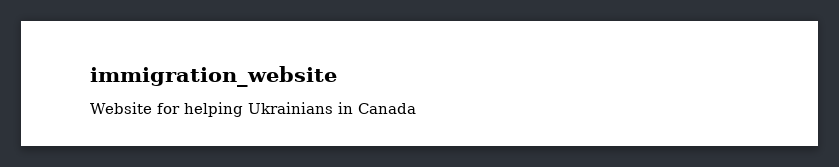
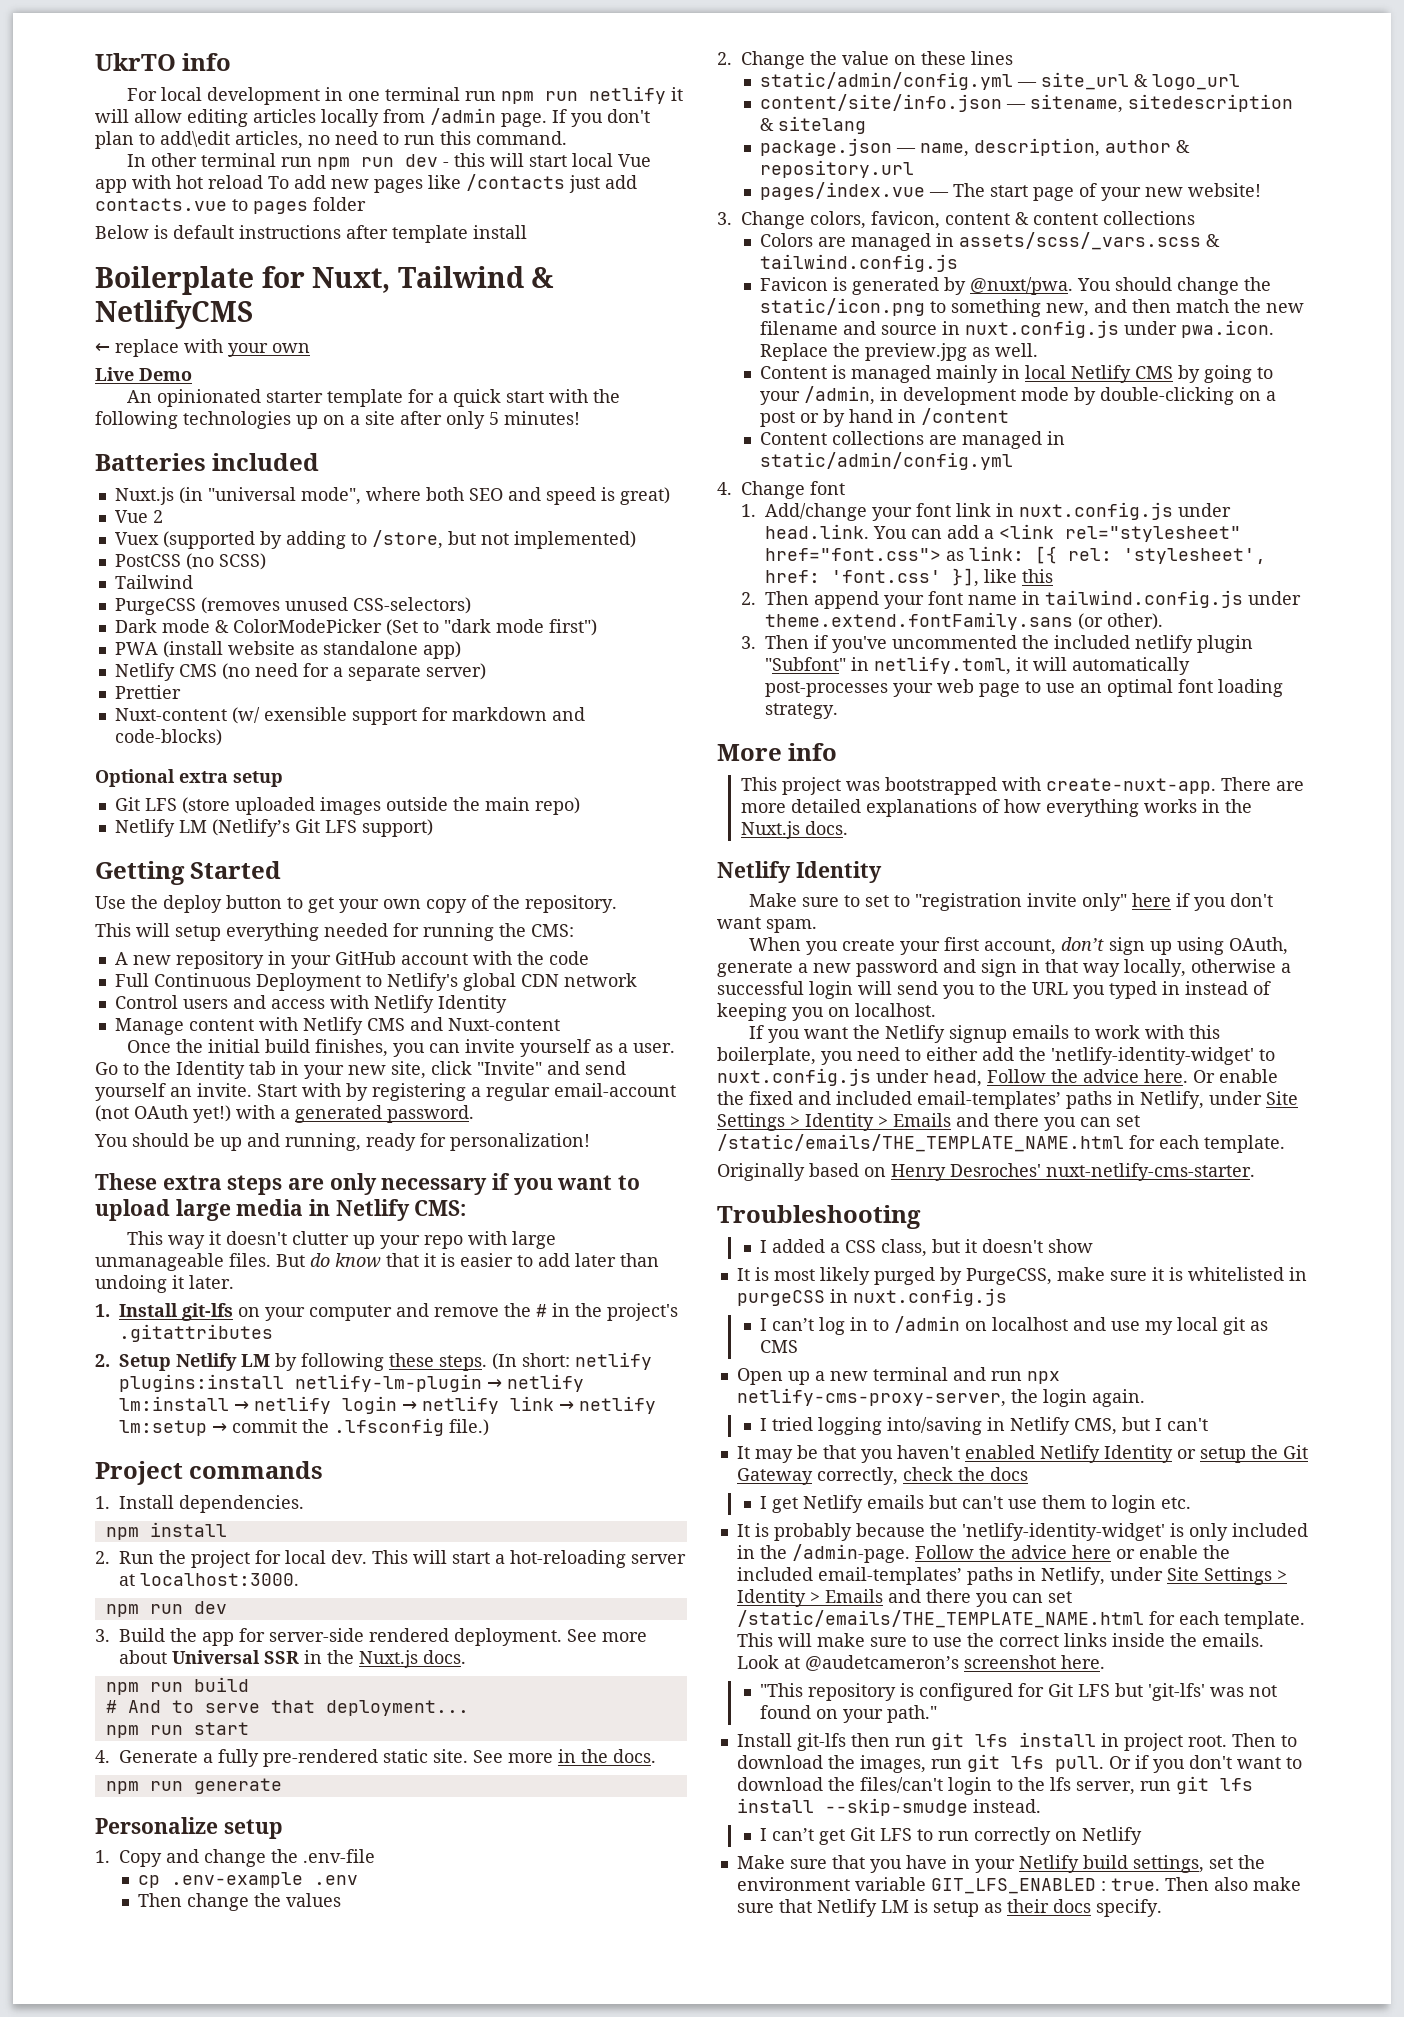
- immigration_website
- Website for helping Ukrainians in Canada
+ UkrTO info
+ For local development in one terminal run npm run netlify it will allow editing articles locally from /admin page. If you don't plan to add\edit articles, no need to run this command.
+ In other terminal run npm run dev - this will start local Vue app with hot reload To add new pages like /contacts just add contacts.vue to pages folder
+ Below is default instructions after template install
+ Boilerplate for Nuxt, Tailwind & NetlifyCMS
+ ← replace with your own
+ Live Demo
+ An opinionated starter template for a quick start with the following technologies up on a site after only 5 minutes!
+ Batteries included
+ Nuxt.js (in "universal mode", where both SEO and speed is great)
+ Vue 2
+ Vuex (supported by adding to /store, but not implemented)
+ PostCSS (no SCSS)
+ Tailwind
+ PurgeCSS (removes unused CSS-selectors)
+ Dark mode & ColorModePicker (Set to "dark mode first")
+ PWA (install website as standalone app)
+ Netlify CMS (no need for a separate server)
+ Prettier
+ Nuxt-content (w/ exensible support for markdown and code-blocks)
+ Optional extra setup
+ Git LFS (store uploaded images outside the main repo)
+ Netlify LM (Netlify’s Git LFS support)
+ Getting Started
+ Use the deploy button to get your own copy of the repository.
+ This will setup everything needed for running the CMS:
+ A new repository in your GitHub account with the code
+ Full Continuous Deployment to Netlify's global CDN network
+ Control users and access with Netlify Identity
+ Manage content with Netlify CMS and Nuxt-content
+ Once the initial build finishes, you can invite yourself as a user. Go to the Identity tab in your new site, click "Invite" and send yourself an invite. Start with by registering a regular email-account (not OAuth yet!) with a generated password.
+ You should be up and running, ready for personalization!
+ These extra steps are only necessary if you want to upload large media in Netlify CMS:
+ This way it doesn't clutter up your repo with large unmanageable files. But do know that it is easier to add later than undoing it later.
+ 1. Install git-lfs on your computer and remove the # in the project's .gitattributes
+ 2. Setup Netlify LM by following these steps. (In short: netlify plugins:install netlify-lm-plugin → netlify lm:install → netlify login → netlify link → netlify lm:setup → commit the .lfsconfig file.)
+ Project commands
+ 1. Install dependencies.
+ npm install
+ 2. Run the project for local dev. This will start a hot-reloading server at localhost:3000.
+ npm run dev
+ 3. Build the app for server-side rendered deployment. See more about Universal SSR in the Nuxt.js docs.
+ npm run build
+ # And to serve that deployment...
+ npm run start
+ 4. Generate a fully pre-rendered static site. See more in the docs.
+ npm run generate
+ Personalize setup
+ 1. Copy and change the .env-file
+ cp .env-example .env
+ Then change the values
+ 2. Change the value on these lines
+ static/admin/config.yml — site_url & logo_url
+ content/site/info.json — sitename, sitedescription & sitelang
+ package.json — name, description, author & repository.url
+ pages/index.vue — The start page of your new website!
+ 3. Change colors, favicon, content & content collections
+ Colors are managed in assets/scss/_vars.scss & tailwind.config.js
+ Favicon is generated by @nuxt/pwa. You should change the static/icon.png to something new, and then match the new filename and source in nuxt.config.js under pwa.icon. Replace the preview.jpg as well.
+ Content is managed mainly in local Netlify CMS by going to your /admin, in development mode by double-clicking on a post or by hand in /content
+ Content collections are managed in static/admin/config.yml
+ 4. Change font
+ 1. Add/change your font link in nuxt.config.js under head.link. You can add a <link rel="stylesheet" href="font.css"> as link: [{ rel: 'stylesheet', href: 'font.css' }], like this
+ 2. Then append your font name in tailwind.config.js under theme.extend.fontFamily.sans (or other).
+ 3. Then if you've uncommented the included netlify plugin "Subfont" in netlify.toml, it will automatically post-processes your web page to use an optimal font loading strategy.
+ More info
+ This project was bootstrapped with create-nuxt-app. There are more detailed explanations of how everything works in the Nuxt.js docs.
+ Netlify Identity
+ Make sure to set to "registration invite only" here if you don't want spam.
+ When you create your first account, don’t sign up using OAuth, generate a new password and sign in that way locally, otherwise a successful login will send you to the URL you typed in instead of keeping you on localhost.
+ If you want the Netlify signup emails to work with this boilerplate, you need to either add the 'netlify-identity-widget' to nuxt.config.js under head, Follow the advice here. Or enable the fixed and included email-templates’ paths in Netlify, under Site Settings > Identity > Emails and there you can set /static/emails/THE_TEMPLATE_NAME.html for each template.
+ Originally based on Henry Desroches' nuxt-netlify-cms-starter.
+ Troubleshooting
+ I added a CSS class, but it doesn't show
+ It is most likely purged by PurgeCSS, make sure it is whitelisted in purgeCSS in nuxt.config.js
+ I can’t log in to /admin on localhost and use my local git as CMS
+ Open up a new terminal and run npx netlify-cms-proxy-server, the login again.
+ I tried logging into/saving in Netlify CMS, but I can't
+ It may be that you haven't enabled Netlify Identity or setup the Git Gateway correctly, check the docs
+ I get Netlify emails but can't use them to login etc.
+ It is probably because the 'netlify-identity-widget' is only included in the /admin-page. Follow the advice here or enable the included email-templates’ paths in Netlify, under Site Settings > Identity > Emails and there you can set /static/emails/THE_TEMPLATE_NAME.html for each template. This will make sure to use the correct links inside the emails. Look at @audetcameron’s screenshot here.
+ "This repository is configured for Git LFS but 'git-lfs' was not found on your path."
+ Install git-lfs then run git lfs install in project root. Then to download the images, run git lfs pull. Or if you don't want to download the files/can't login to the lfs server, run git lfs install --skip-smudge instead.
+ I can’t get Git LFS to run correctly on Netlify
+ Make sure that you have in your Netlify build settings, set the environment variable GIT_LFS_ENABLED : true. Then also make sure that Netlify LM is setup as their docs specify.

